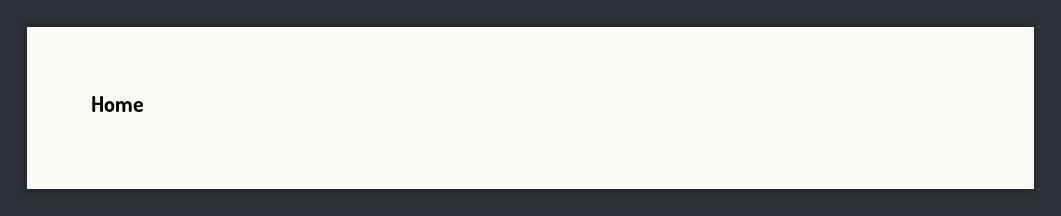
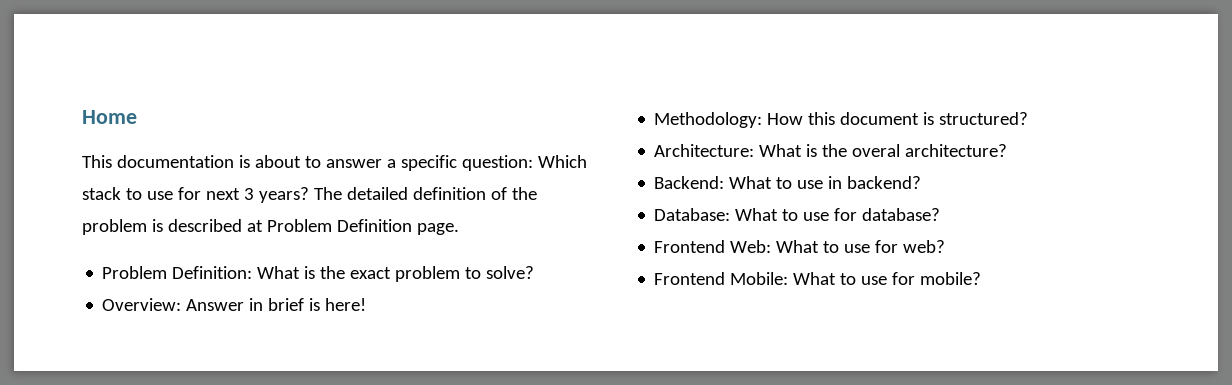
+ This documentation is about to answer a specific question: Which stack to use for next 3 years? The detailed definition of the problem is described at Problem Definition page.
+ Problem Definition: What is the exact problem to solve?
+ Overview: Answer in brief is here!
+ Methodology: How this document is structured?
+ Architecture: What is the overal architecture?
+ Backend: What to use in backend?
+ Database: What to use for database?
+ Frontend Web: What to use for web?
+ Frontend Mobile: What to use for mobile?

